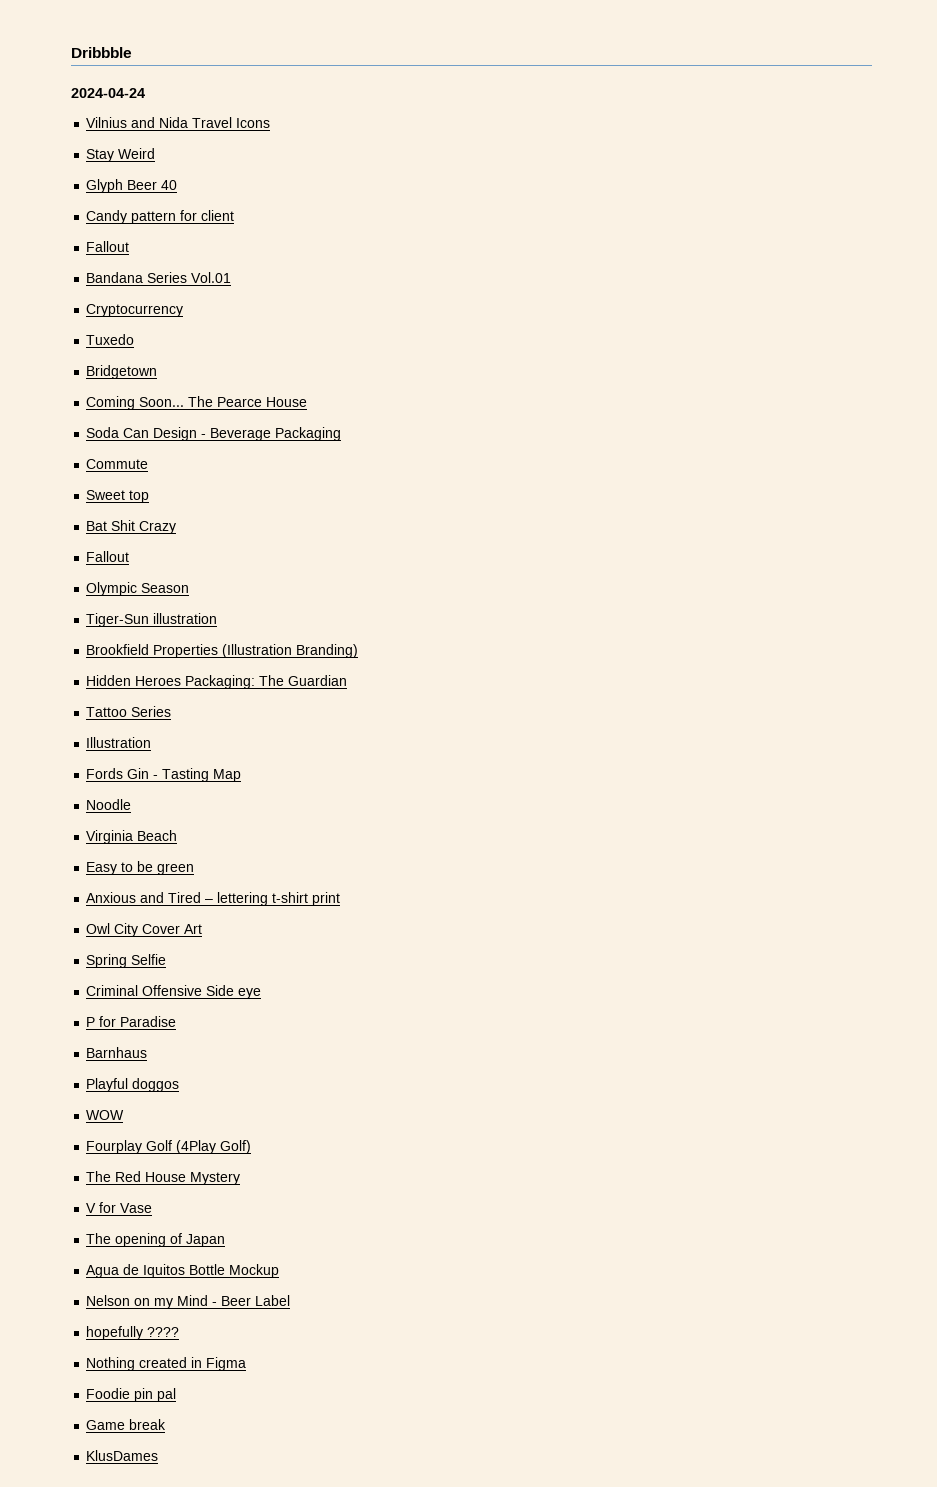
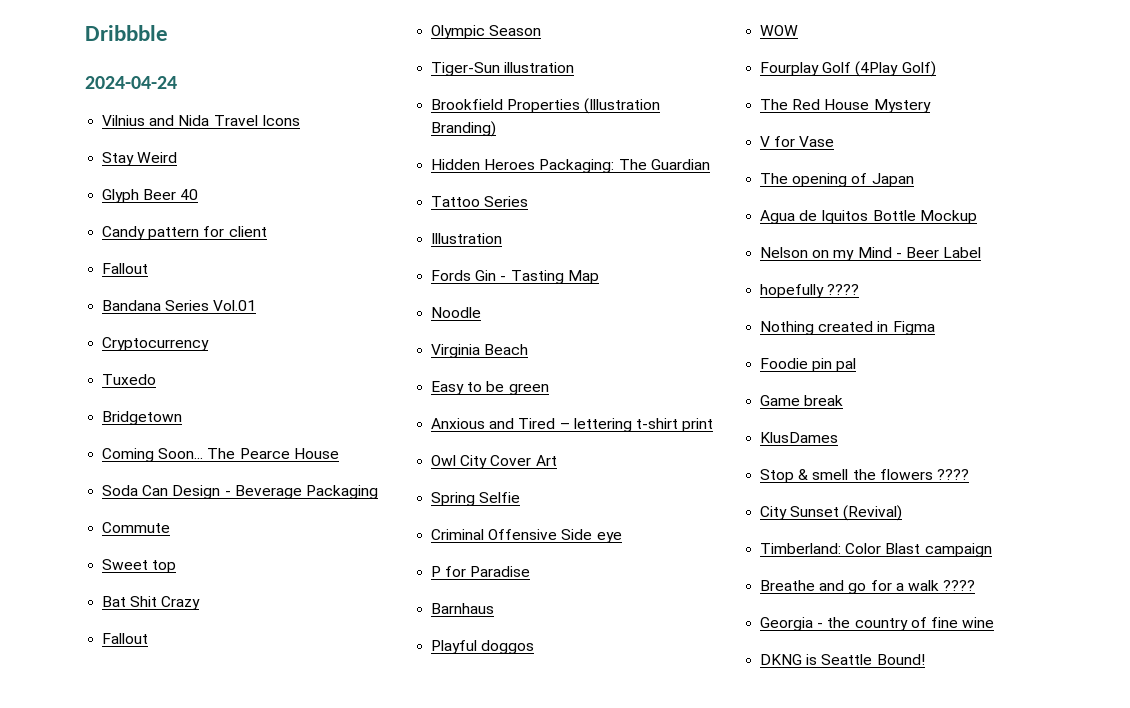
+ Stop & smell the flowers ????
+ City Sunset (Revival)
+ Timberland: Color Blast campaign
+ Breathe and go for a walk ????
+ Georgia - the country of fine wine
+ DKNG is Seattle Bound!

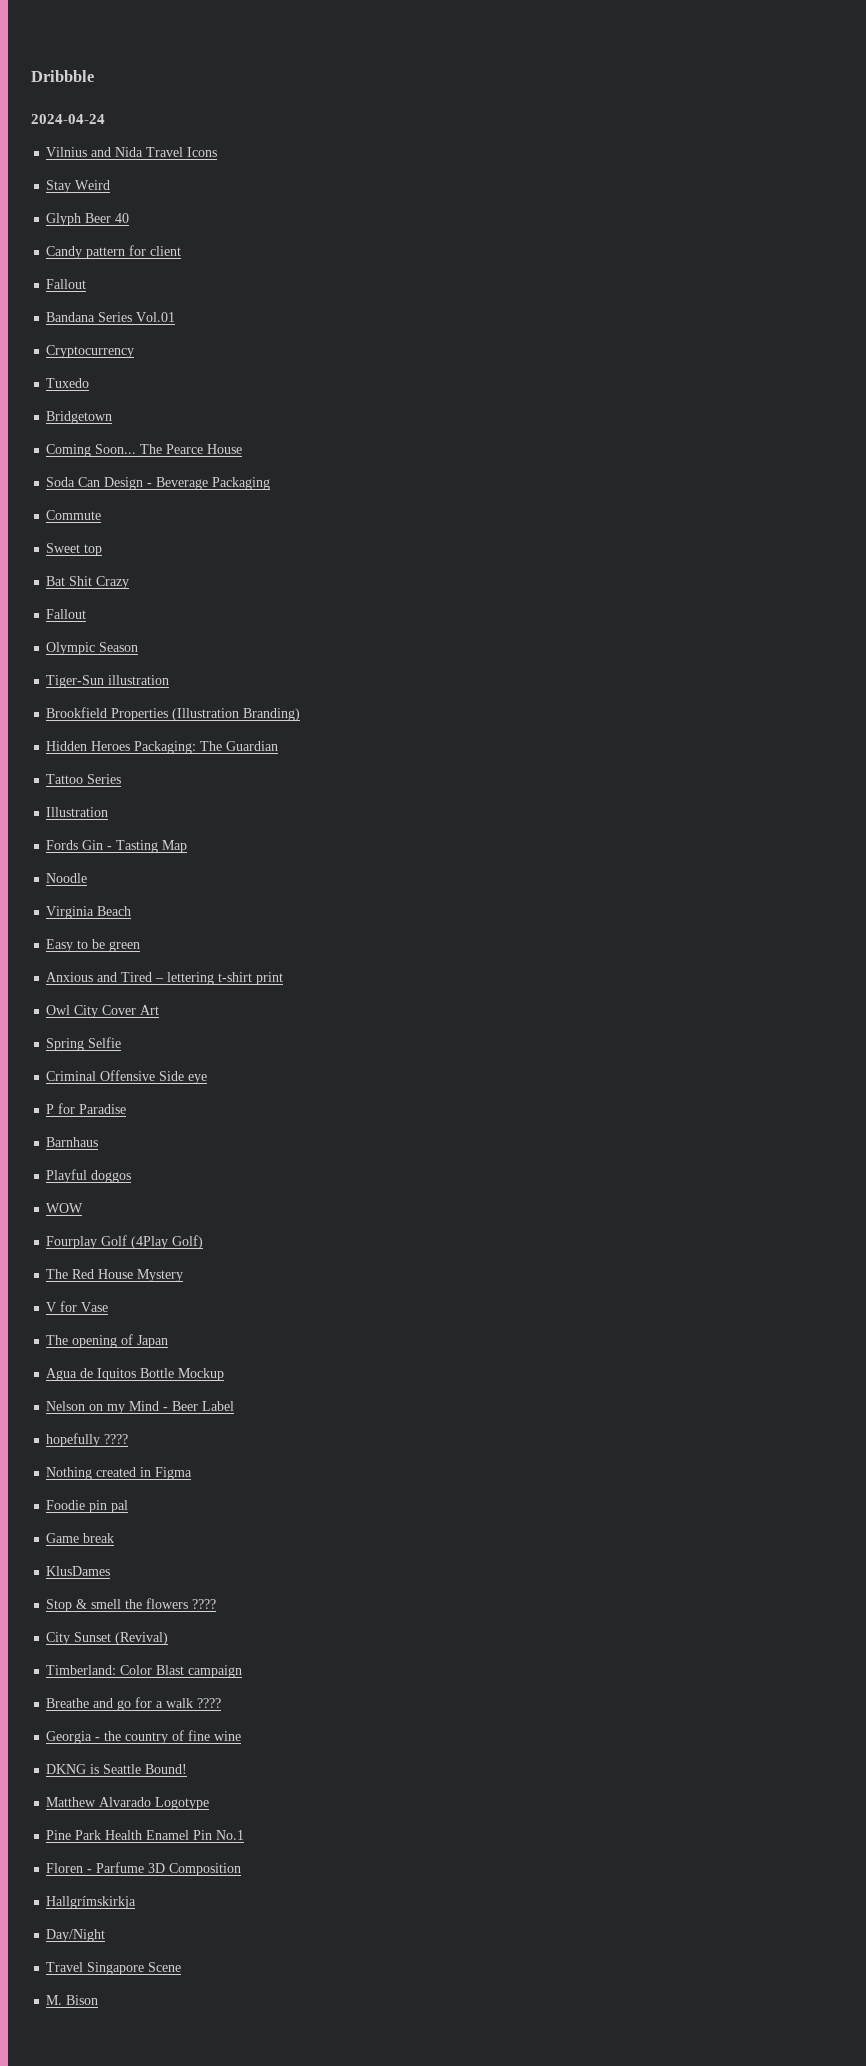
+ Matthew Alvarado Logotype
+ Pine Park Health Enamel Pin No.1
+ Floren - Parfume 3D Composition
+ Hallgrímskirkja
+ Day/Night
+ Travel Singapore Scene
+ M. Bison

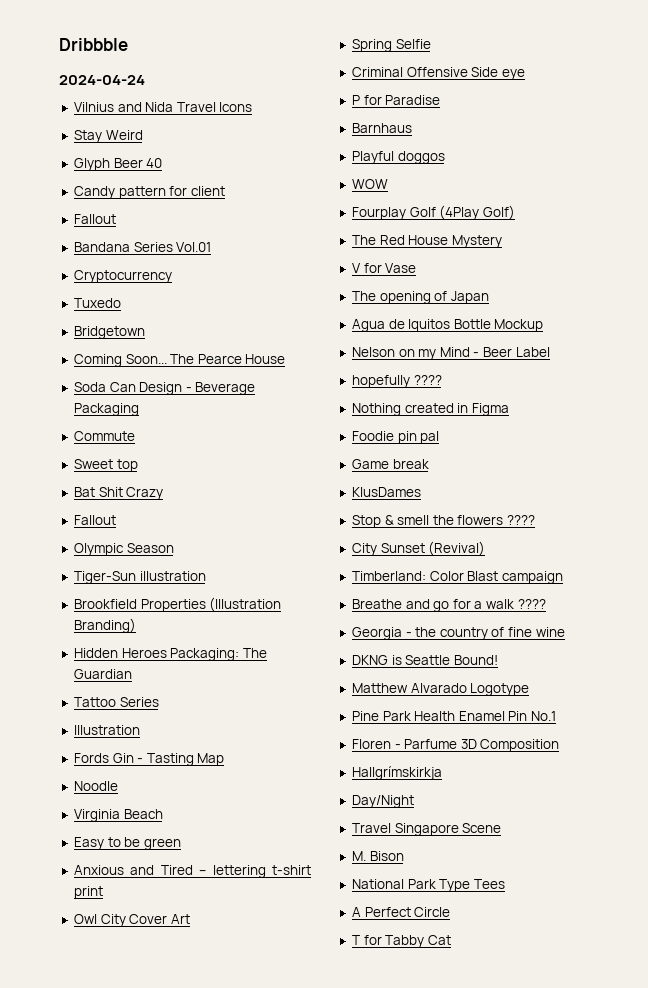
+ National Park Type Tees
+ A Perfect Circle
+ T for Tabby Cat

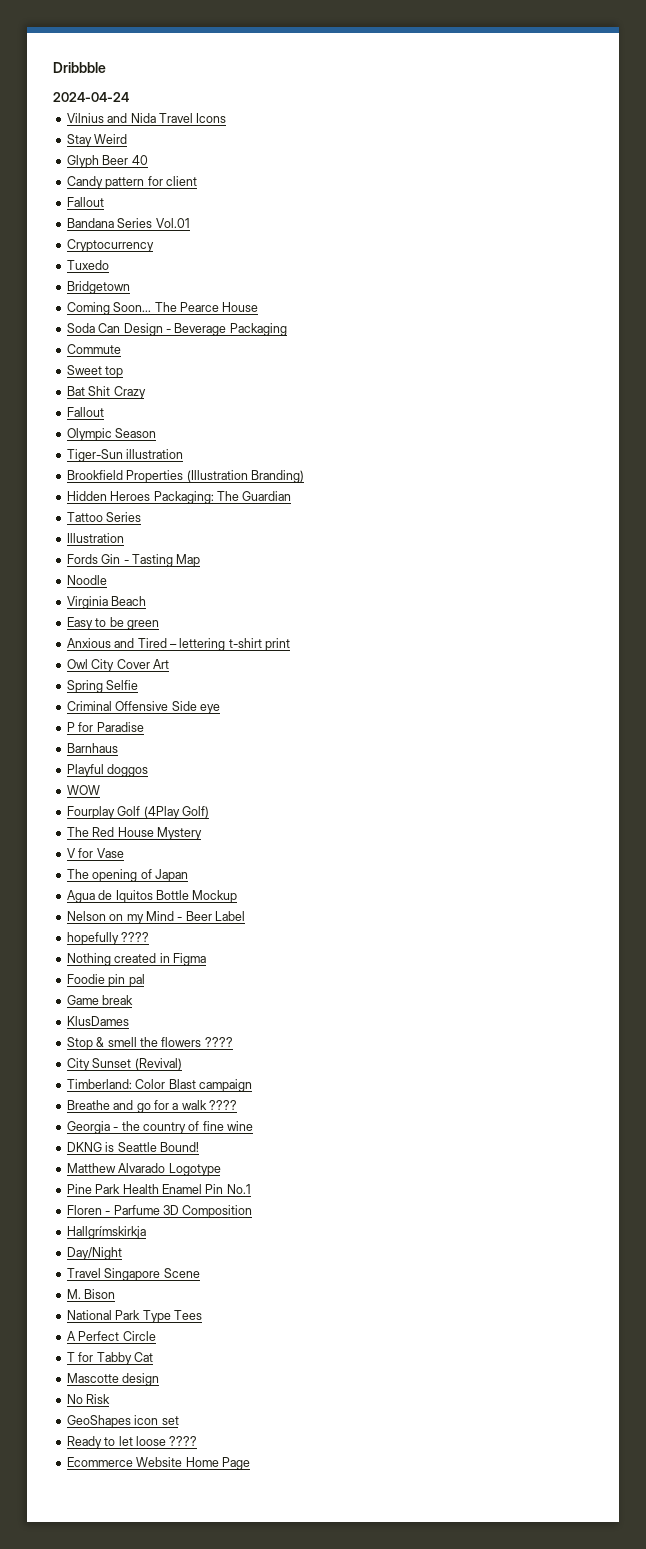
+ Mascotte design
+ No Risk
+ GeoShapes icon set
+ Ready to let loose ????
+ Ecommerce Website Home Page

